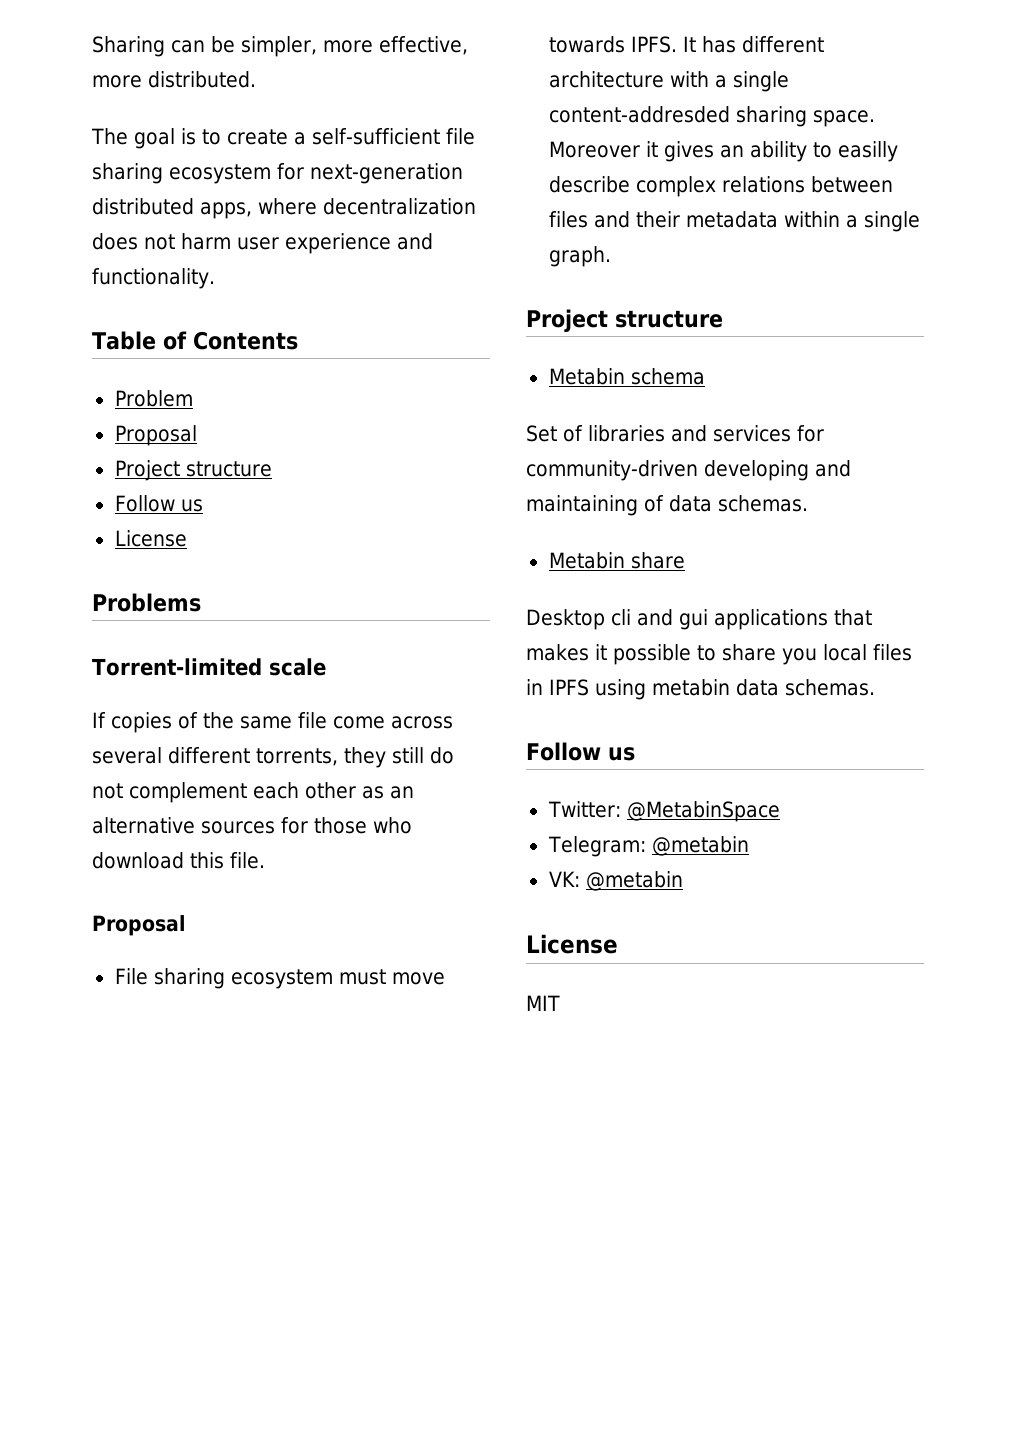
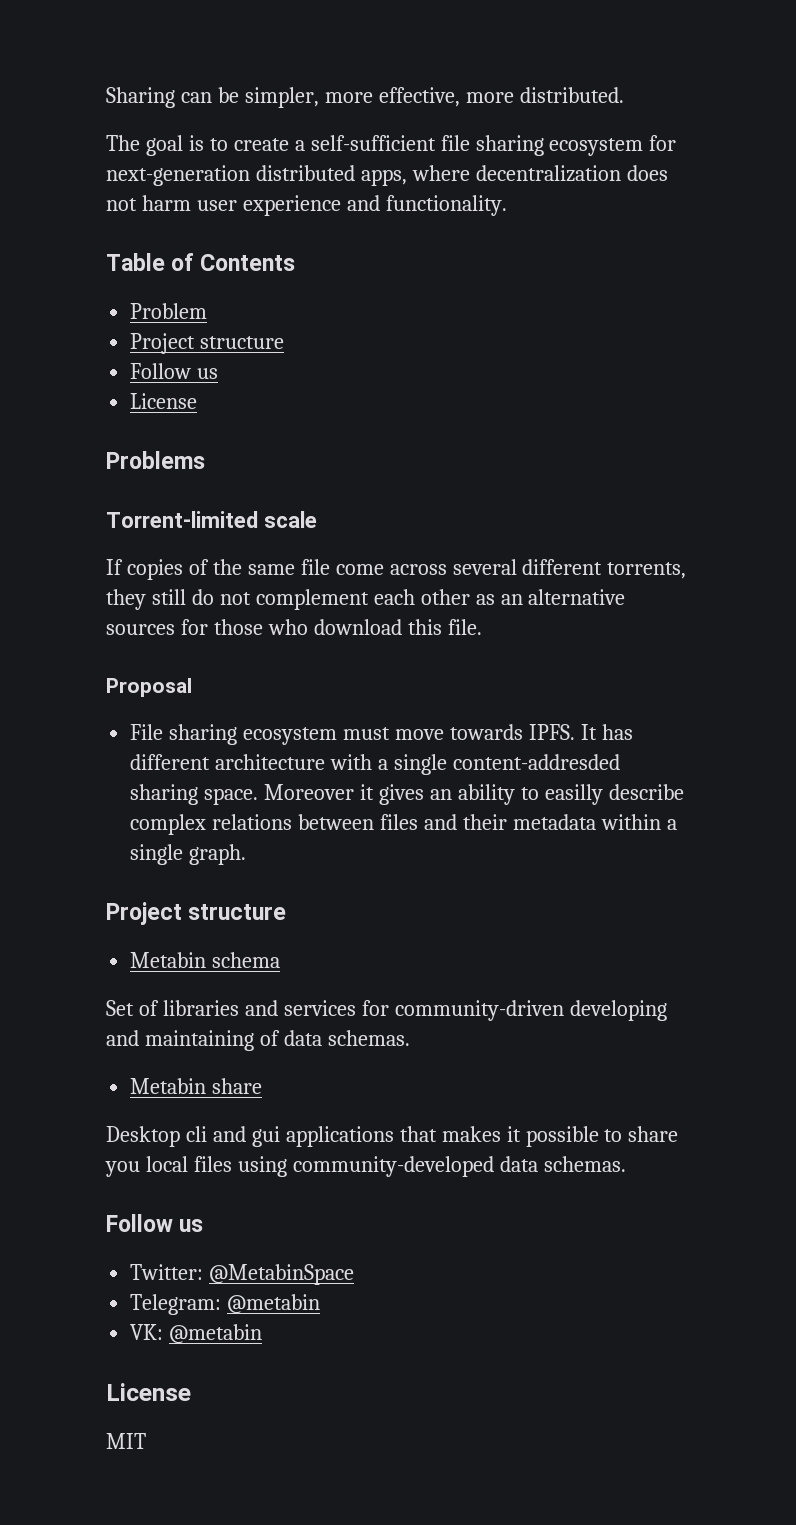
  Problem
- Proposal
- Desktop cli and gui applications that makes it possible to share you local files in IPFS using metabin data schemas.
+ Desktop cli and gui applications that makes it possible to share you local files using community-developed data schemas.

